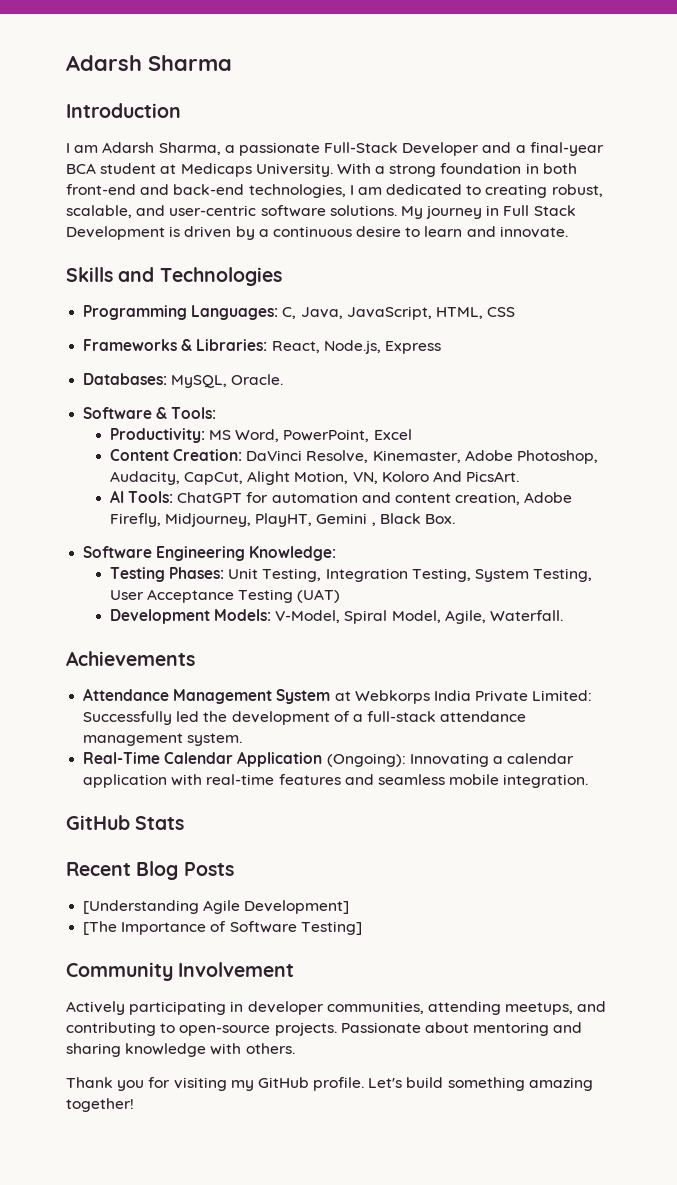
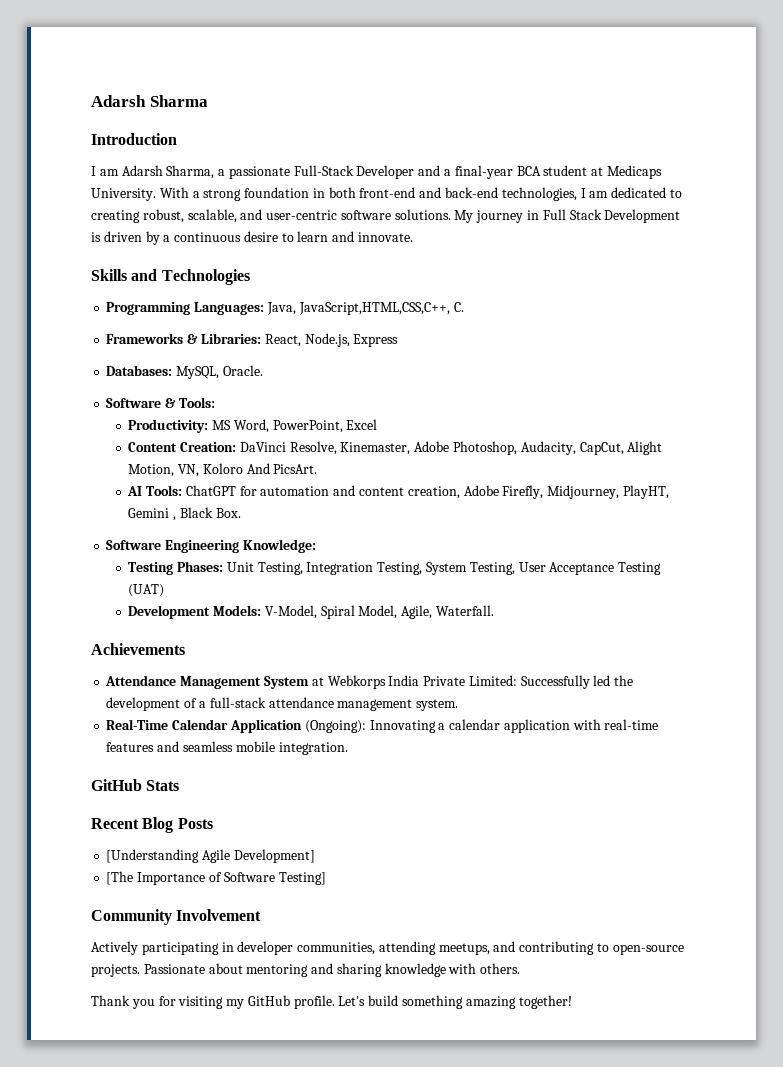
- Programming Languages: C, Java, JavaScript, HTML, CSS
+ Programming Languages: Java, JavaScript,HTML,CSS,C++, C.

